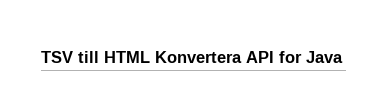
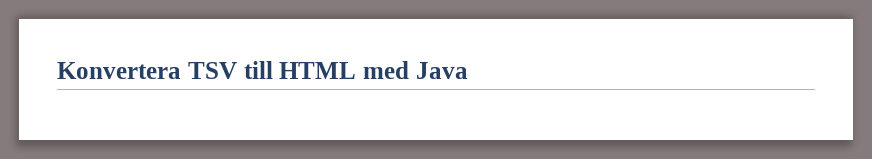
- TSV till HTML Konvertera API for Java
+ Konvertera TSV till HTML med Java

